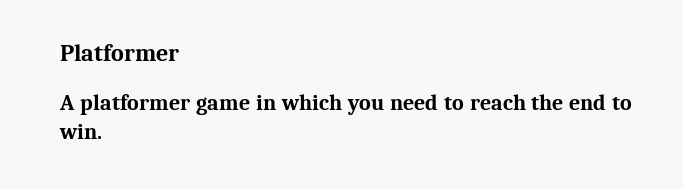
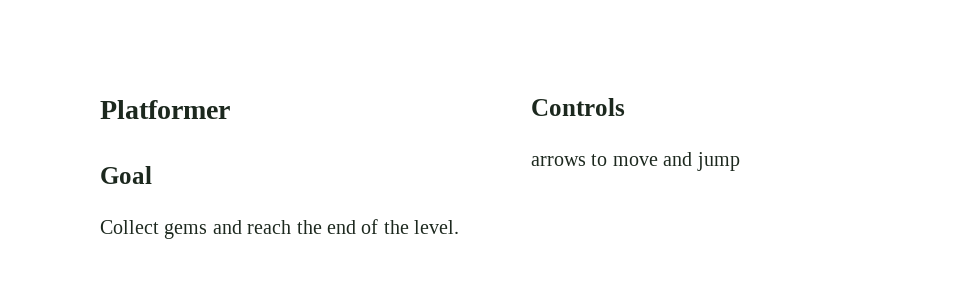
- A platformer game in which you need to reach the end to win.
+ Goal
+ Collect gems and reach the end of the level.
+ Controls
+ arrows to move and jump

